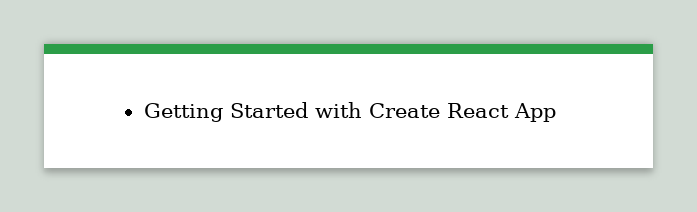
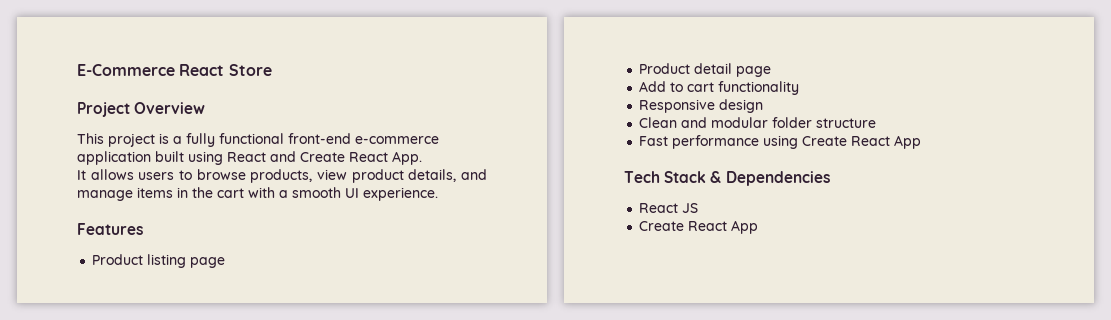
- Getting Started with Create React App
+ E-Commerce React Store
+ Project Overview
+ This project is a fully functional front-end e-commerce application built using React and Create React App.
+ It allows users to browse products, view product details, and manage items in the cart with a smooth UI experience.
+ Features
+ Product listing page
+ Product detail page
+ Add to cart functionality
+ Responsive design
+ Clean and modular folder structure
+ Fast performance using Create React App
+ Tech Stack & Dependencies
+ React JS
+ Create React App

